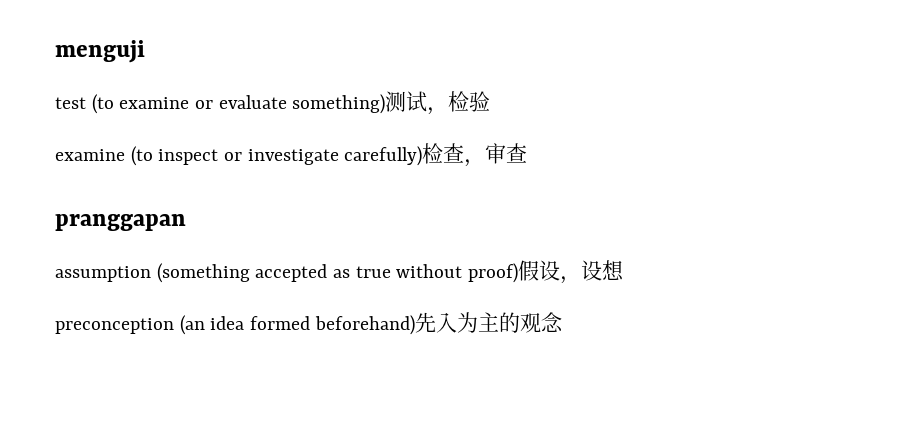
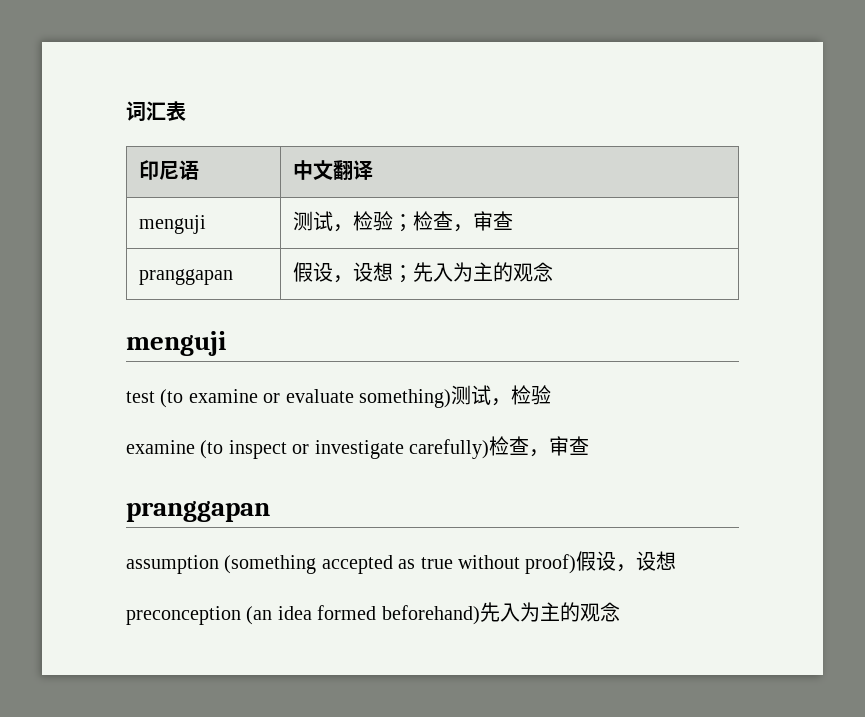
+ 词汇表
+ 印尼语 | 中文翻译
+ menguji | 测试，检验；检查，审查
+ pranggapan | 假设，设想；先入为主的观念

